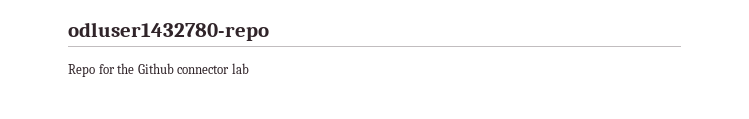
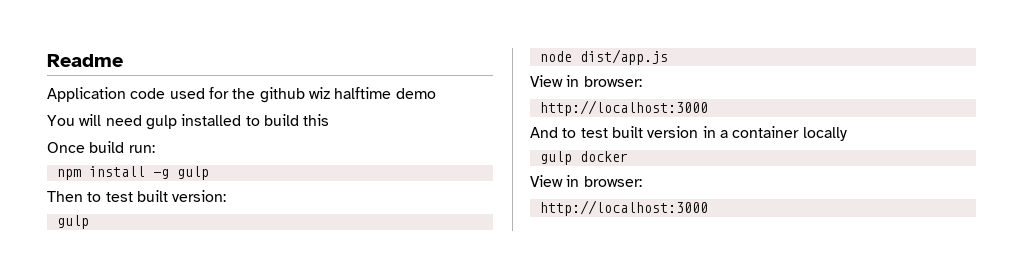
- odluser1432780-repo
- Repo for the Github connector lab
+ Readme
+ Application code used for the github wiz halftime demo
+ You will need gulp installed to build this
+ Once build run:
+ npm install -g gulp
+ Then to test built version:
+ gulp
+ node dist/app.js
+ View in browser:
+ http://localhost:3000
+ And to test built version in a container locally
+ gulp docker
+ View in browser:
+ http://localhost:3000

